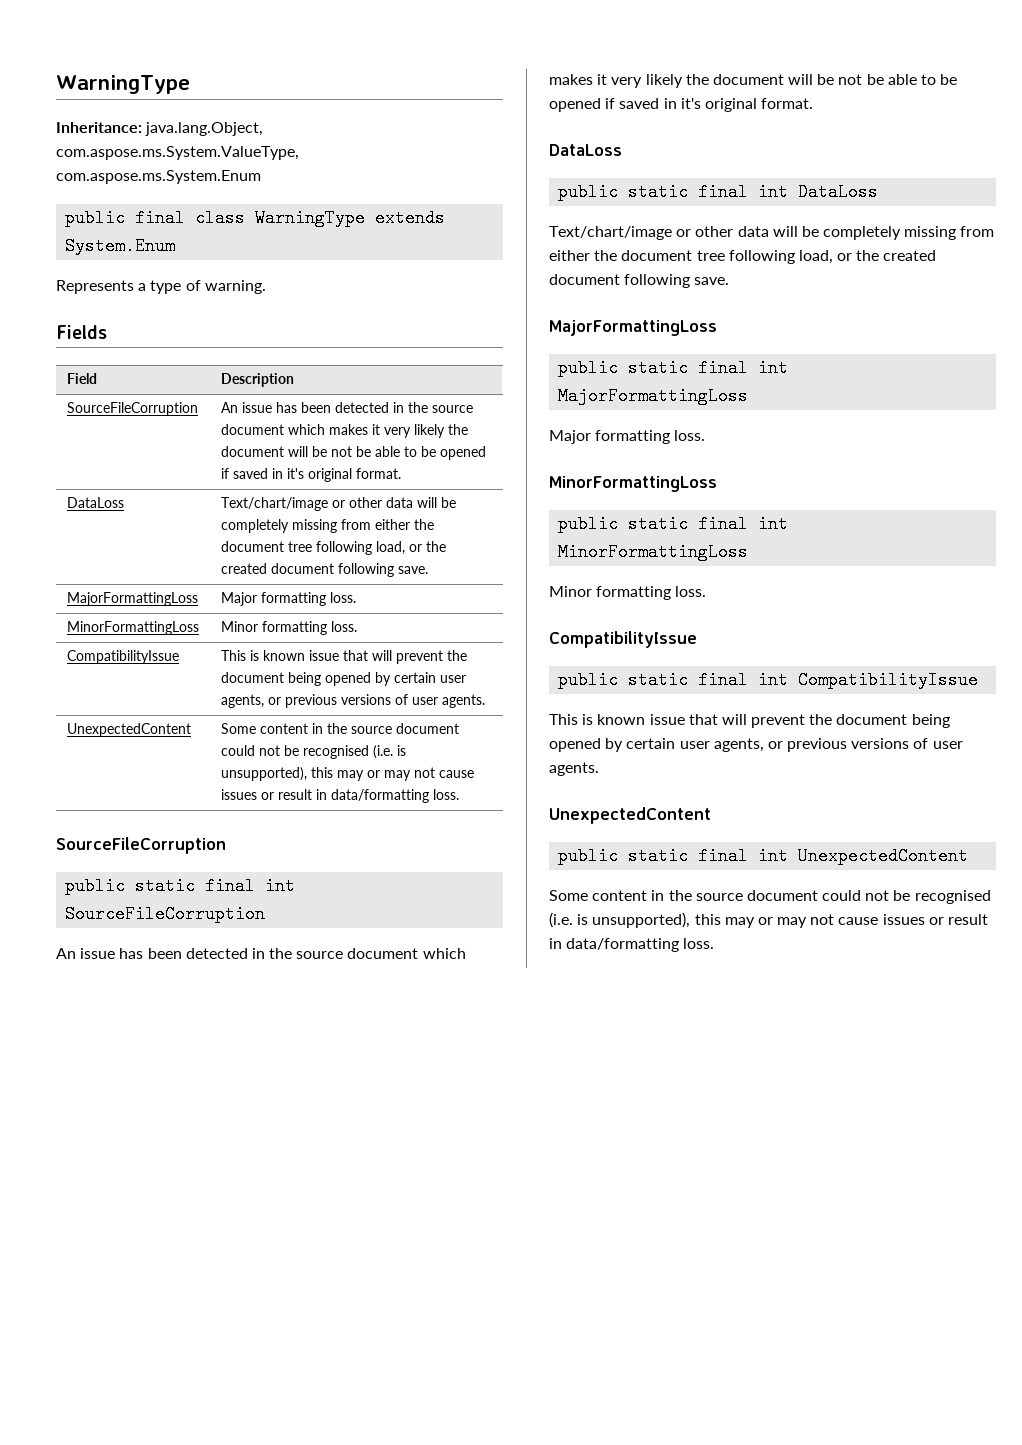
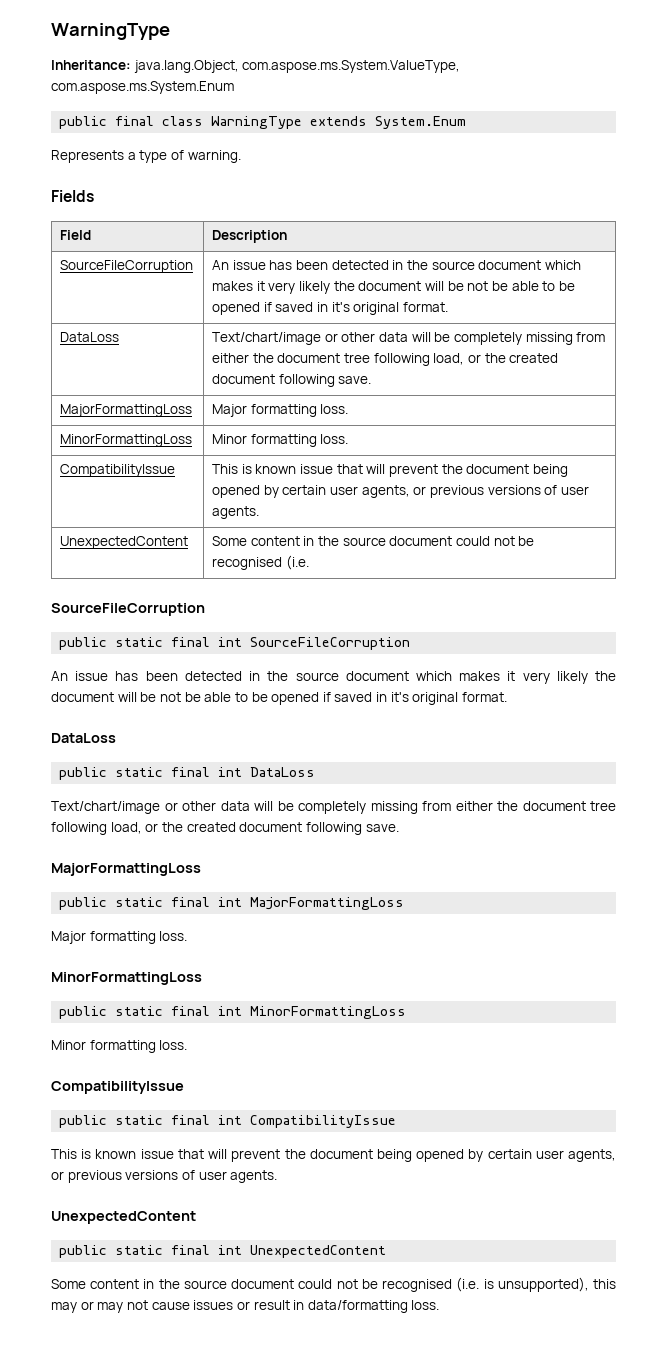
- UnexpectedContent | Some content in the source document could not be recognised (i.e. is unsupported), this may or may not cause issues or result in data/formatting loss.
+ UnexpectedContent | Some content in the source document could not be recognised (i.e.

